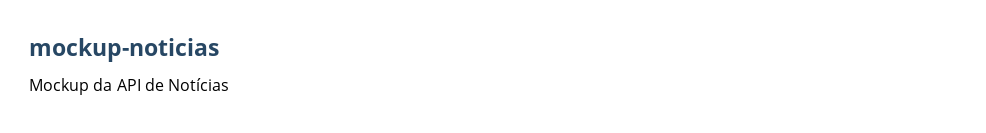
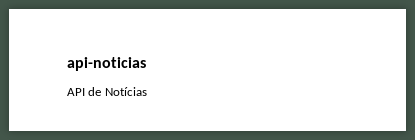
- mockup-noticias
- Mockup da API de Notícias
+ api-noticias
+ API de Notícias

